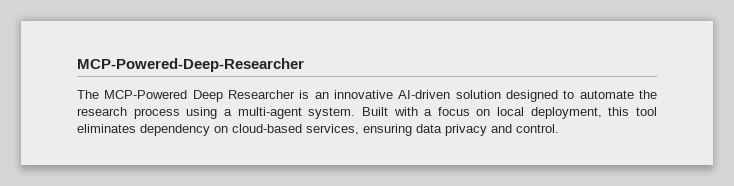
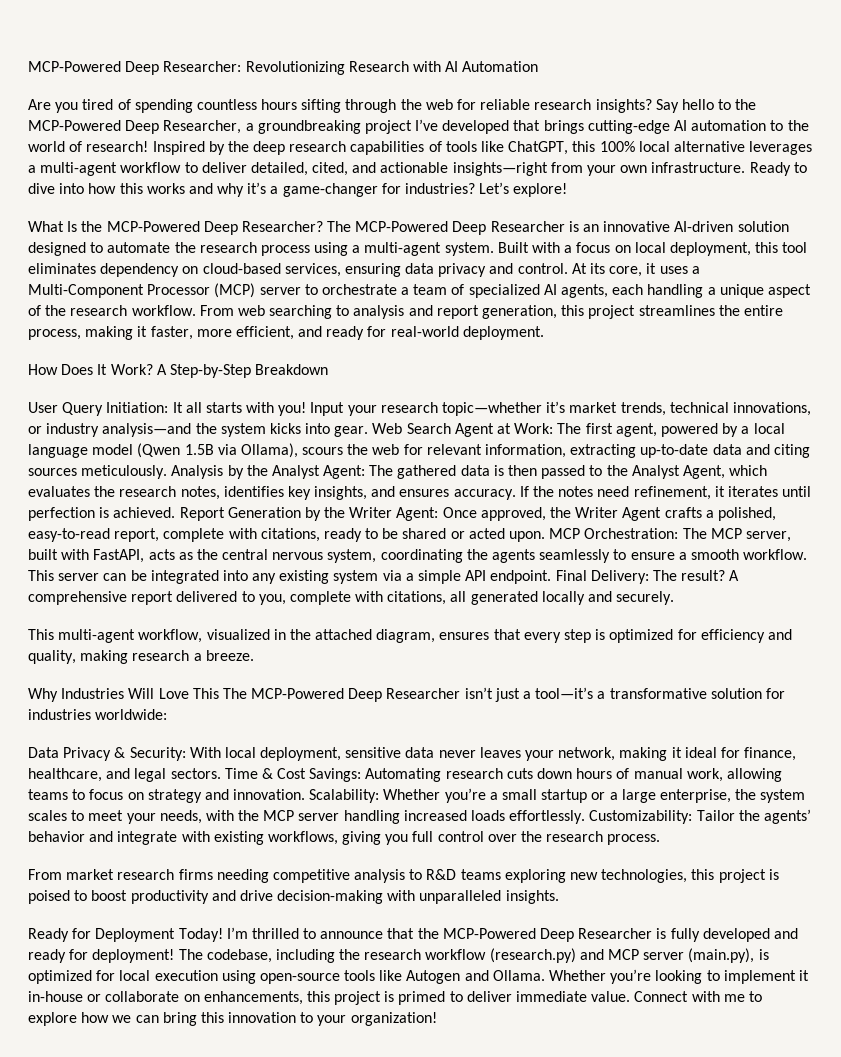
- MCP-Powered-Deep-Researcher
- The MCP-Powered Deep Researcher is an innovative AI-driven solution designed to automate the research process using a multi-agent system.
+ MCP-Powered Deep Researcher: Revolutionizing Research with AI Automation
+ Are you tired of spending countless hours sifting through the web for reliable research insights? Say hello to the MCP-Powered Deep Researcher, a groundbreaking project I’ve developed that brings cutting-edge AI automation to the world of research! Inspired by the deep research capabilities of tools like ChatGPT, this 100% local alternative leverages a multi-agent workflow to deliver detailed, cited, and actionable insights—right from your own infrastructure. Ready to dive into how this works and why it’s a game-changer for industries? Let’s explore!
+ What Is the MCP-Powered Deep Researcher? The MCP-Powered Deep Researcher is an innovative AI-driven solution designed to automate the research process using a multi-agent system.
+ At its core, it uses a Multi-Component Processor (MCP) server to orchestrate a team of specialized AI agents, each handling a unique aspect of the research workflow. From web searching to analysis and report generation, this project streamlines the entire process, making it faster, more efficient, and ready for real-world deployment.
+ How Does It Work? A Step-by-Step Breakdown
+ User Query Initiation: It all starts with you! Input your research topic—whether it’s market trends, technical innovations, or industry analysis—and the system kicks into gear. Web Search Agent at Work: The first agent, powered by a local language model (Qwen 1.5B via Ollama), scours the web for relevant information, extracting up-to-date data and citing sources meticulously. Analysis by the Analyst Agent: The gathered data is then passed to the Analyst Agent, which evaluates the research notes, identifies key insights, and ensures accuracy. If the notes need refinement, it iterates until perfection is achieved. Report Generation by the Writer Agent: Once approved, the Writer Agent crafts a polished, easy-to-read report, complete with citations, ready to be shared or acted upon. MCP Orchestration: The MCP server, built with FastAPI, acts as the central nervous system, coordinating the agents seamlessly to ensure a smooth workflow. This server can be integrated into any existing system via a simple API endpoint. Final Delivery: The result? A comprehensive report delivered to you, complete with citations, all generated locally and securely.
+ This multi-agent workflow, visualized in the attached diagram, ensures that every step is optimized for efficiency and quality, making research a breeze.
+ Why Industries Will Love This The MCP-Powered Deep Researcher isn’t just a tool—it’s a transformative solution for industries worldwide:
+ Data Privacy & Security: With local deployment, sensitive data never leaves your network, making it ideal for finance, healthcare, and legal sectors. Time & Cost Savings: Automating research cuts down hours of manual work, allowing teams to focus on strategy and innovation. Scalability: Whether you’re a small startup or a large enterprise, the system scales to meet your needs, with the MCP server handling increased loads effortlessly. Customizability: Tailor the agents’ behavior and integrate with existing workflows, giving you full control over the research process.
+ From market research firms needing competitive analysis to R&D teams exploring new technologies, this project is poised to boost productivity and drive decision-making with unparalleled insights.
+ Ready for Deployment Today! I’m thrilled to announce that the MCP-Powered Deep Researcher is fully developed and ready for deployment! The codebase, including the research workflow (research.py) and MCP server (main.py), is optimized for local execution using open-source tools like Autogen and Ollama. Whether you’re looking to implement it in-house or collaborate on enhancements, this project is primed to deliver immediate value. Connect with me to explore how we can bring this innovation to your organization!

